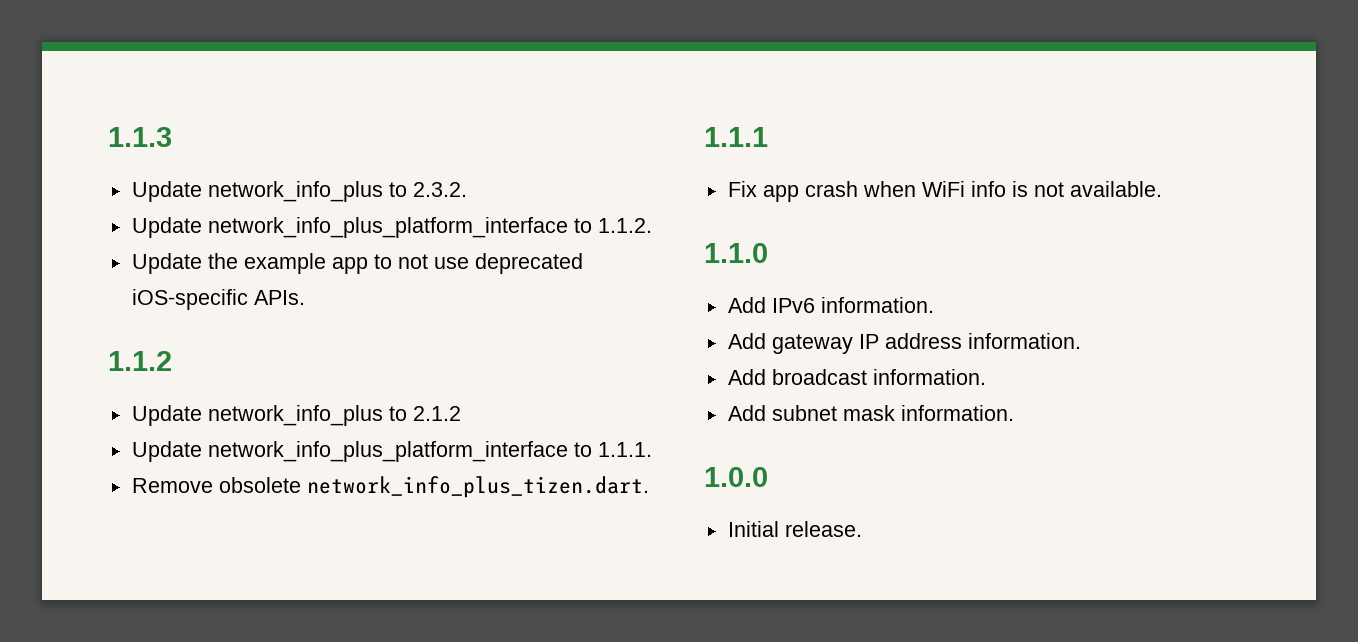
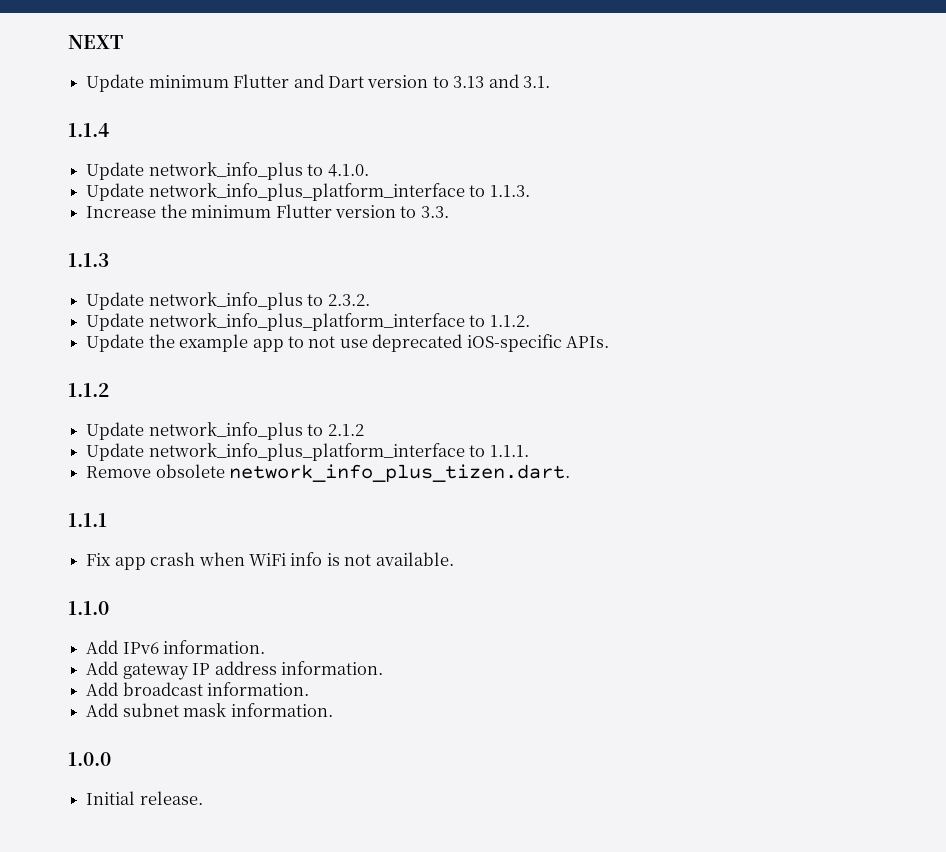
+ NEXT
+ Update minimum Flutter and Dart version to 3.13 and 3.1.
+ 1.1.4
+ Update network_info_plus to 4.1.0.
+ Update network_info_plus_platform_interface to 1.1.3.
+ Increase the minimum Flutter version to 3.3.

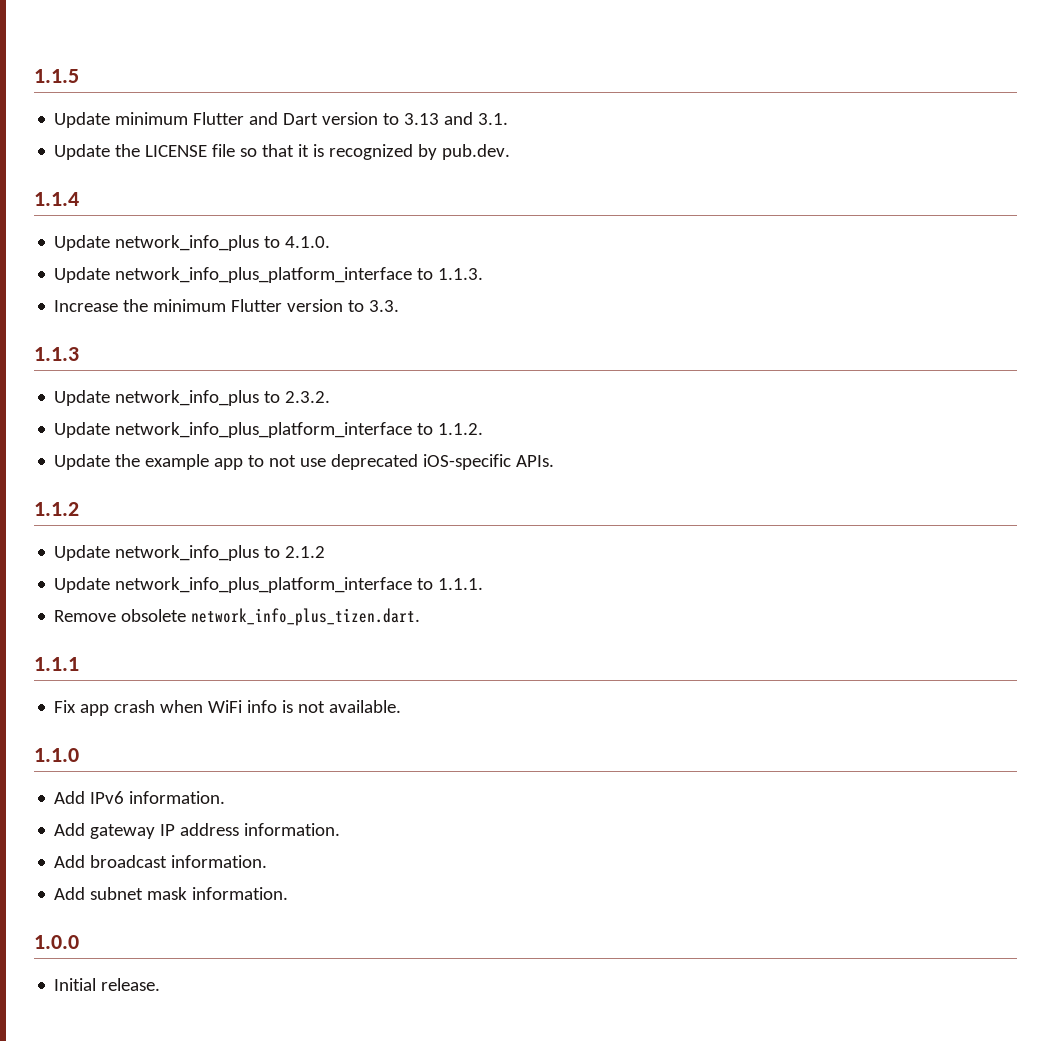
- NEXT
+ 1.1.5
+ Update the LICENSE file so that it is recognized by pub.dev.

